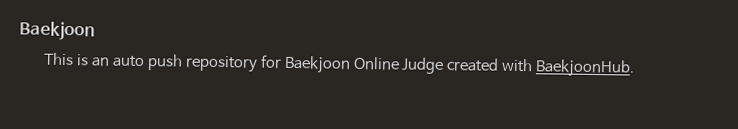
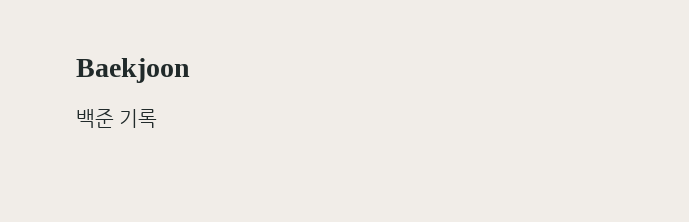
- This is an auto push repository for Baekjoon Online Judge created with BaekjoonHub.
+ 백준 기록

